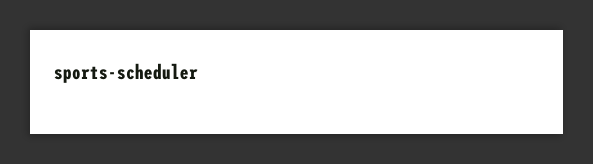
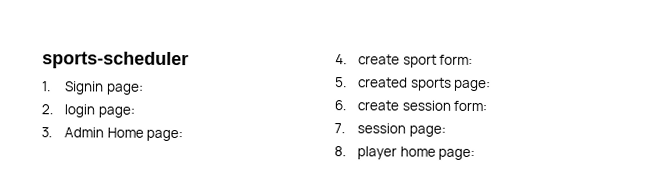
+ 1. Signin page:
+ 2. login page:
+ 3. Admin Home page:
+ 4. create sport form:
+ 5. created sports page:
+ 6. create session form:
+ 7. session page:
+ 8. player home page:

